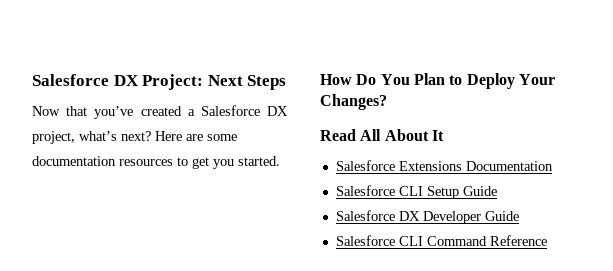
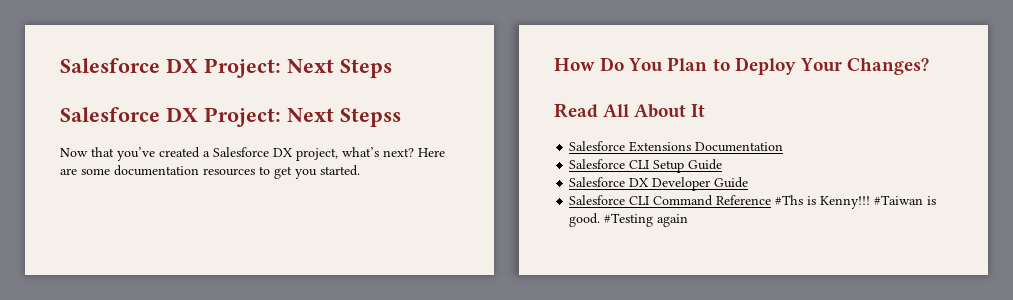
+ Salesforce DX Project: Next Stepss
- Salesforce CLI Command Reference
+ Salesforce CLI Command Reference #Ths is Kenny!!! #Taiwan is good. #Testing again

